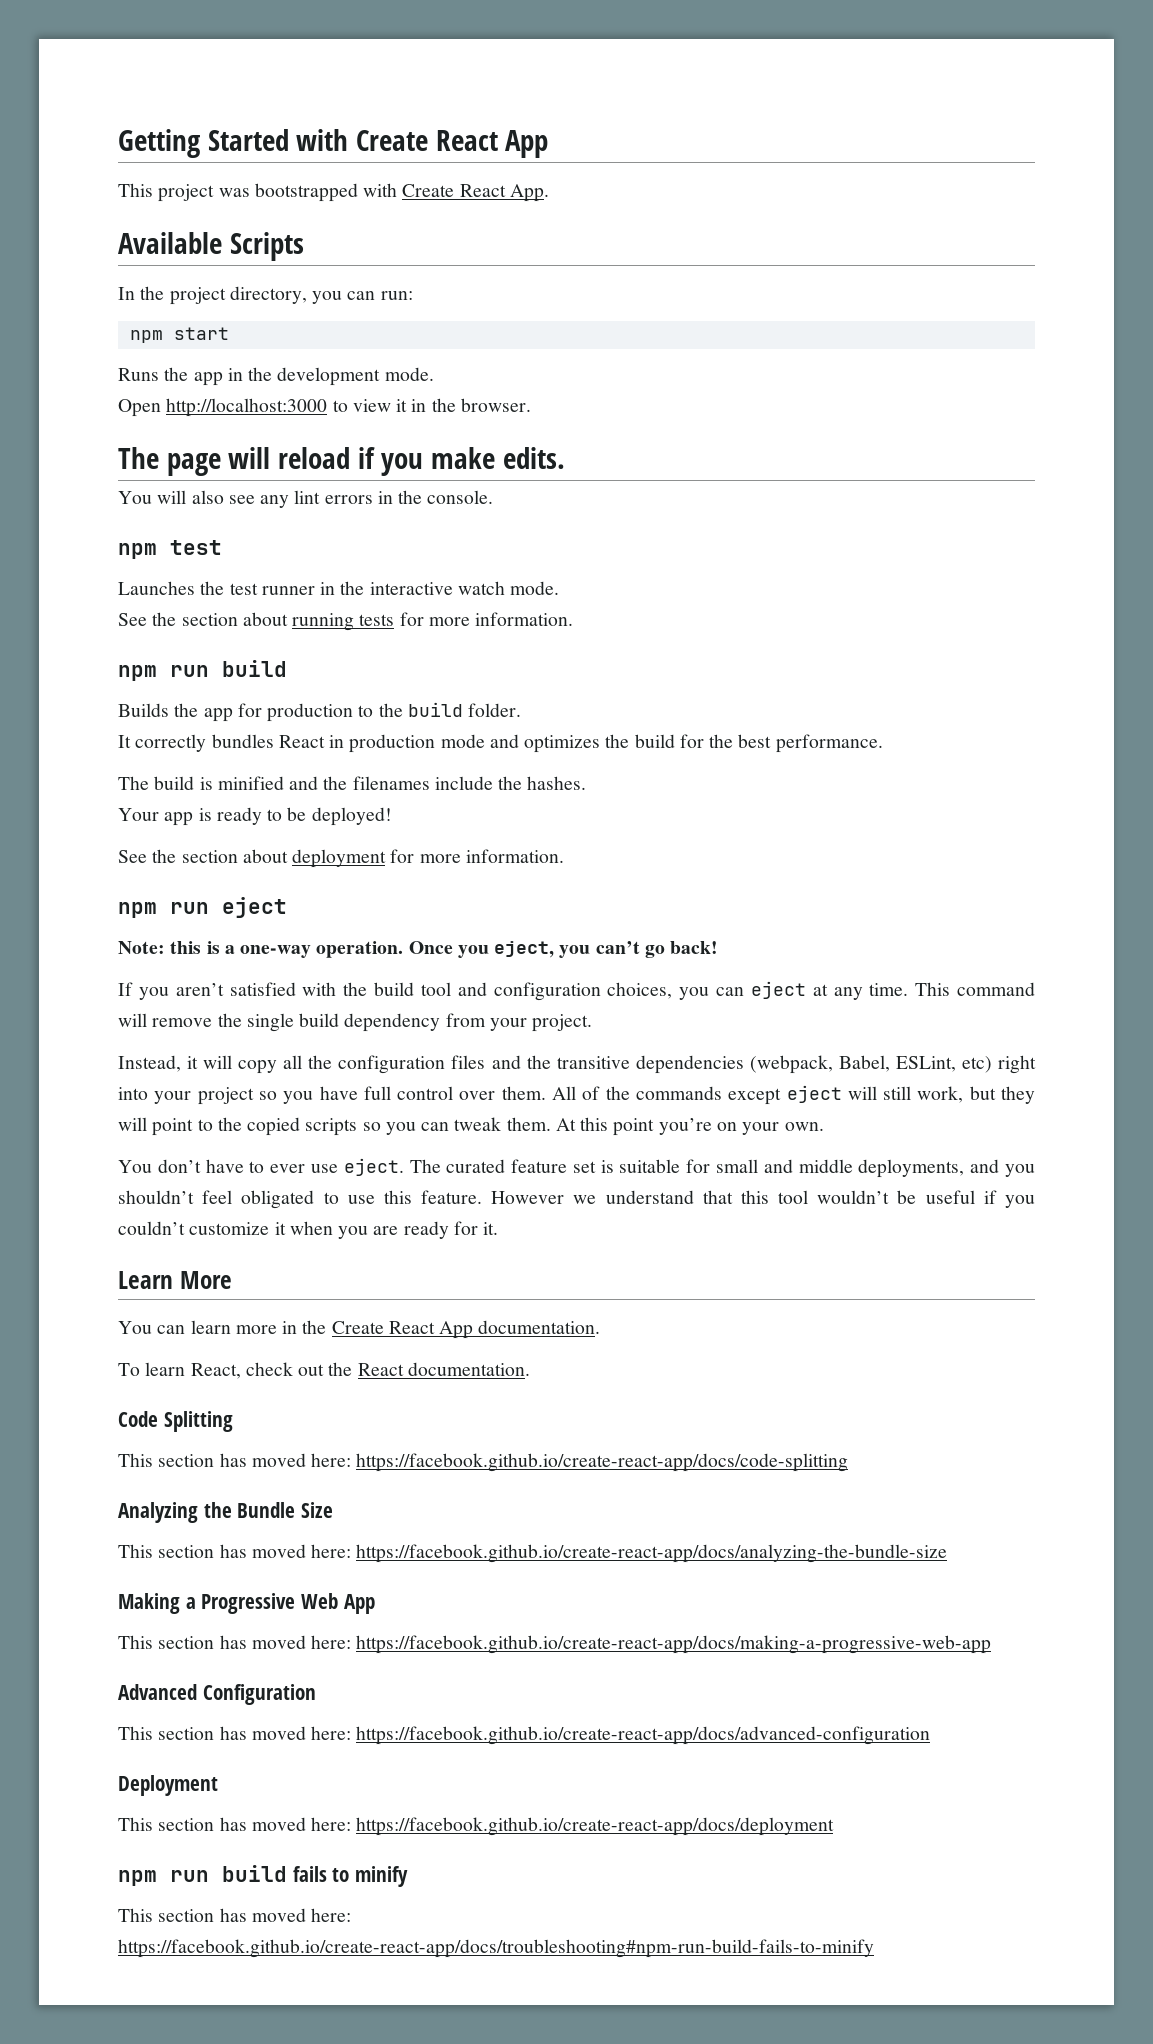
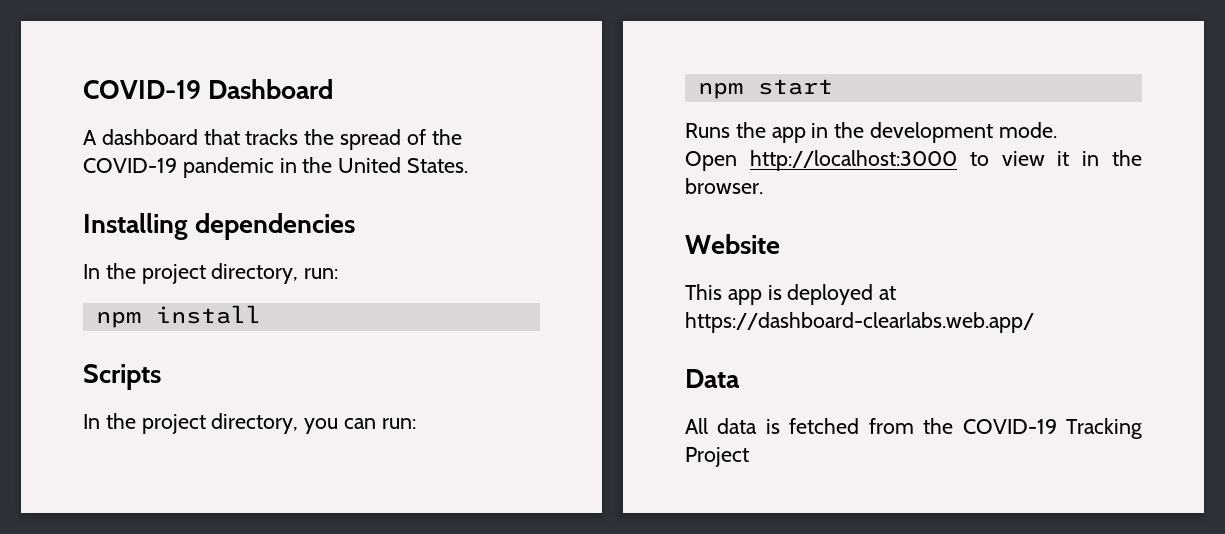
- Getting Started with Create React App
- This project was bootstrapped with Create React App.
- Available Scripts
+ COVID-19 Dashboard
+ A dashboard that tracks the spread of the COVID-19 pandemic in the United States.
+ Installing dependencies
+ In the project directory, run:
+ npm install
+ Scripts
- The page will reload if you make edits.
- You will also see any lint errors in the console.
- npm test
- Launches the test runner in the interactive watch mode.
- See the section about running tests for more information.
- npm run build
- Builds the app for production to the build folder.
- It correctly bundles React in production mode and optimizes the build for the best performance.
- The build is minified and the filenames include the hashes.
- Your app is ready to be deployed!
- See the section about deployment for more information.
- npm run eject
- Note: this is a one-way operation. Once you eject, you can’t go back!
- If you aren’t satisfied with the build tool and configuration choices, you can eject at any time. This command will remove the single build dependency from your project.
- Instead, it will copy all the configuration files and the transitive dependencies (webpack, Babel, ESLint, etc) right into your project so you have full control over them. All of the commands except eject will still work, but they will point to the copied scripts so you can tweak them. At this point you’re on your own.
- You don’t have to ever use eject. The curated feature set is suitable for small and middle deployments, and you shouldn’t feel obligated to use this feature. However we understand that this tool wouldn’t be useful if you couldn’t customize it when you are ready for it.
- Learn More
- You can learn more in the Create React App documentation.
- To learn React, check out the React documentation.
- Code Splitting
- This section has moved here: https://facebook.github.io/create-react-app/docs/code-splitting
- Analyzing the Bundle Size
- This section has moved here: https://facebook.github.io/create-react-app/docs/analyzing-the-bundle-size
- Making a Progressive Web App
- This section has moved here: https://facebook.github.io/create-react-app/docs/making-a-progressive-web-app
- Advanced Configuration
- This section has moved here: https://facebook.github.io/create-react-app/docs/advanced-configuration
- Deployment
- This section has moved here: https://facebook.github.io/create-react-app/docs/deployment
- npm run build fails to minify
- This section has moved here: https://facebook.github.io/create-react-app/docs/troubleshooting#npm-run-build-fails-to-minify
+ Website
+ This app is deployed at https://dashboard-clearlabs.web.app/
+ Data
+ All data is fetched from the COVID-19 Tracking Project

